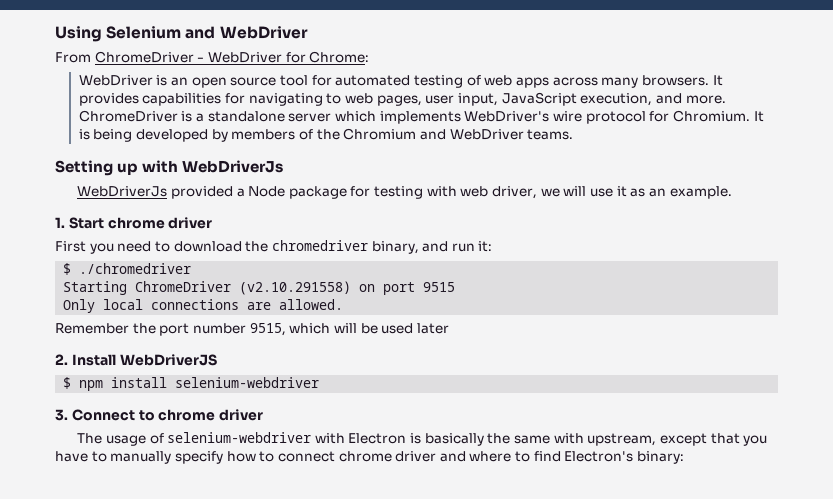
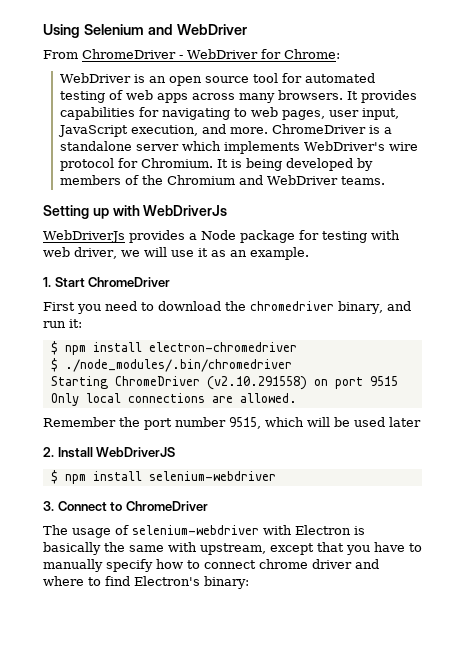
- WebDriverJs provided a Node package for testing with web driver, we will use it as an example.
+ WebDriverJs provides a Node package for testing with web driver, we will use it as an example.
- 1. Start chrome driver
+ 1. Start ChromeDriver
- $ ./chromedriver
+ $ npm install electron-chromedriver
+ $ ./node_modules/.bin/chromedriver
- 3. Connect to chrome driver
+ 3. Connect to ChromeDriver

